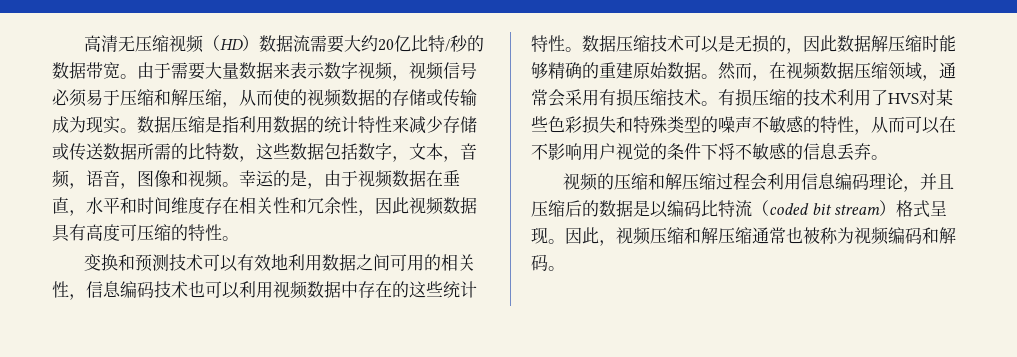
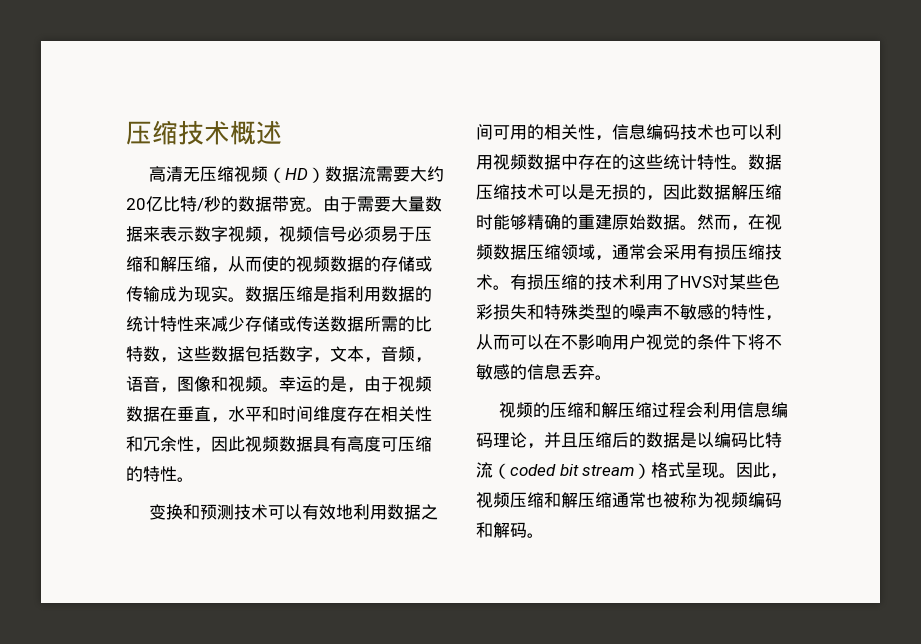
+ 压缩技术概述

